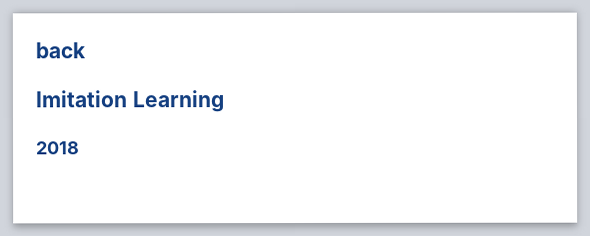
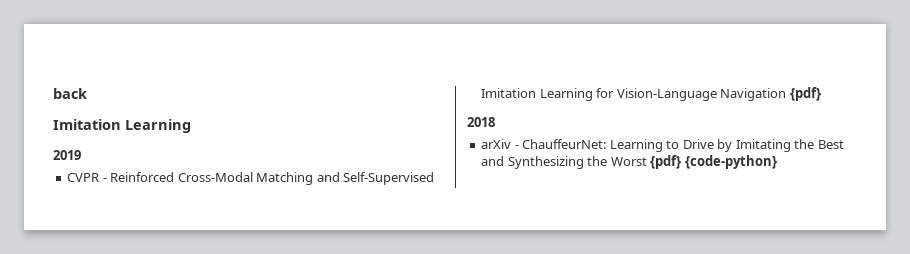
+ 2019
+ CVPR - Reinforced Cross-Modal Matching and Self-Supervised Imitation Learning for Vision-Language Navigation {pdf}
  2018
+ arXiv - ChauffeurNet: Learning to Drive by Imitating the Best and Synthesizing the Worst {pdf} {code-python}

